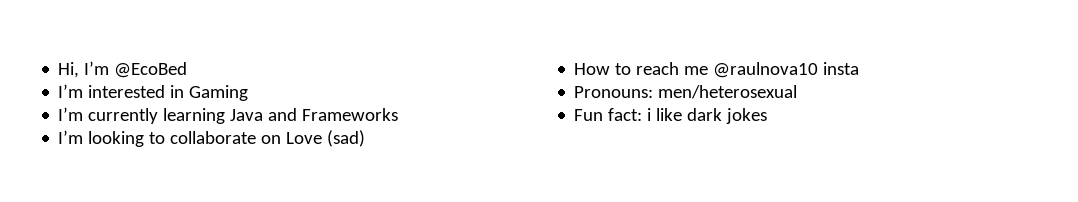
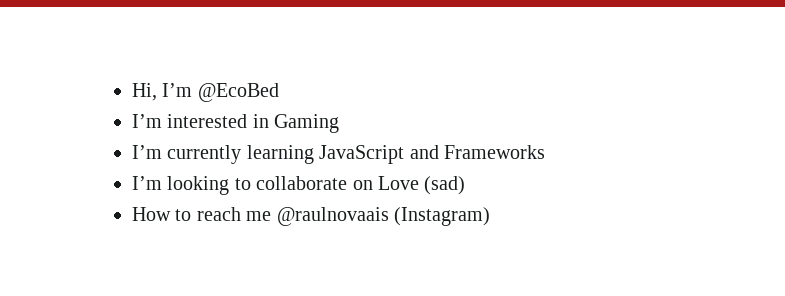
- I’m currently learning Java and Frameworks
+ I’m currently learning JavaScript and Frameworks
- How to reach me @raulnova10 insta
- Pronouns: men/heterosexual
- Fun fact: i like dark jokes
+ How to reach me @raulnovaais (Instagram)

